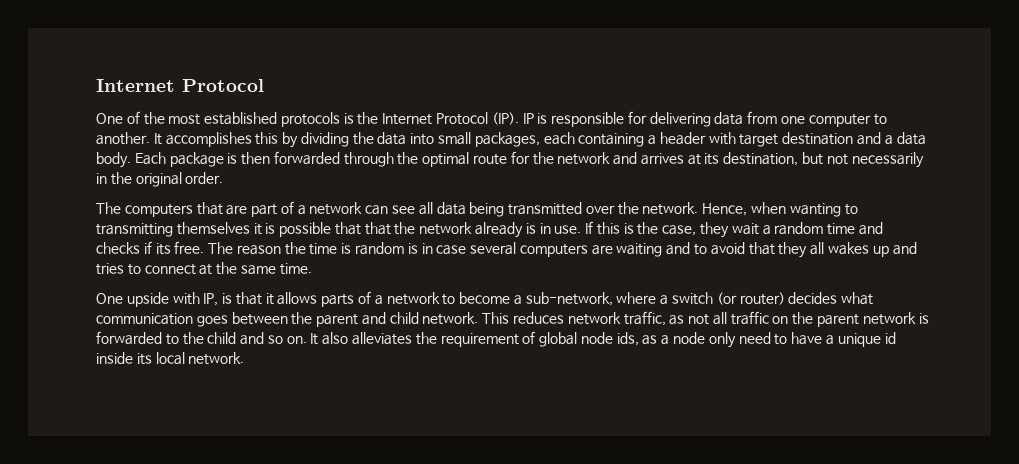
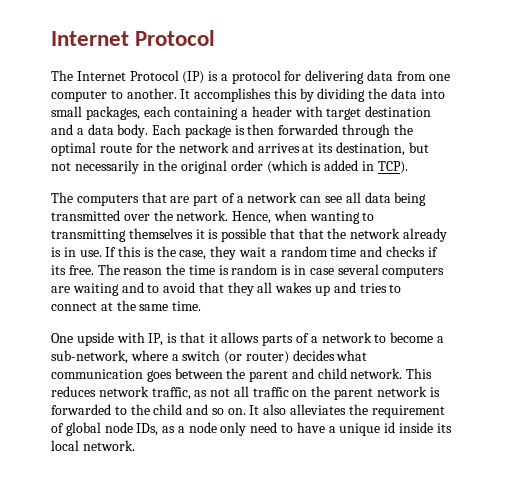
- One of the most established protocols is the Internet Protocol (IP). IP is responsible for delivering data from one computer to another.
+ The Internet Protocol (IP) is a protocol for delivering data from one computer to another.
- Each package is then forwarded through the optimal route for the network and arrives at its destination, but not necessarily in the original order.
+ Each package is then forwarded through the optimal route for the network and arrives at its destination, but not necessarily in the original order (which is added in TCP).
- It also alleviates the requirement of global node ids, as a node only need to have a unique id inside its local network.
+ It also alleviates the requirement of global node IDs, as a node only need to have a unique id inside its local network.

